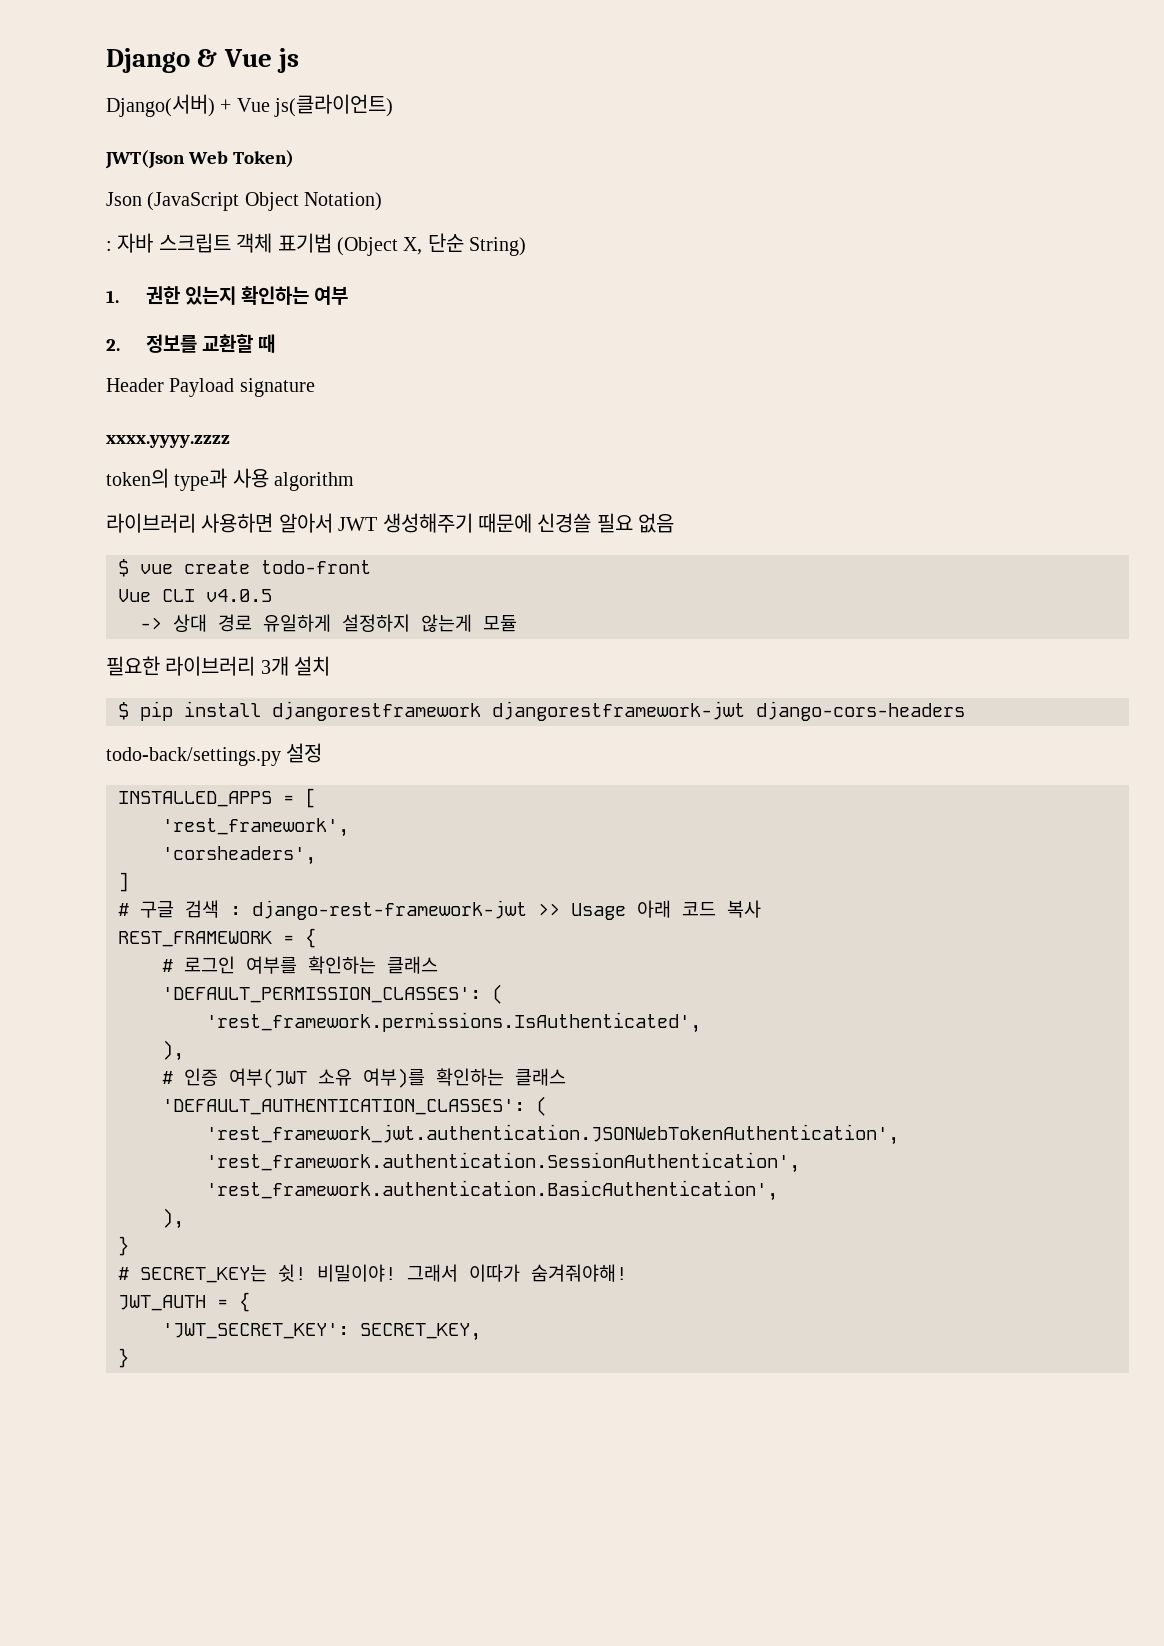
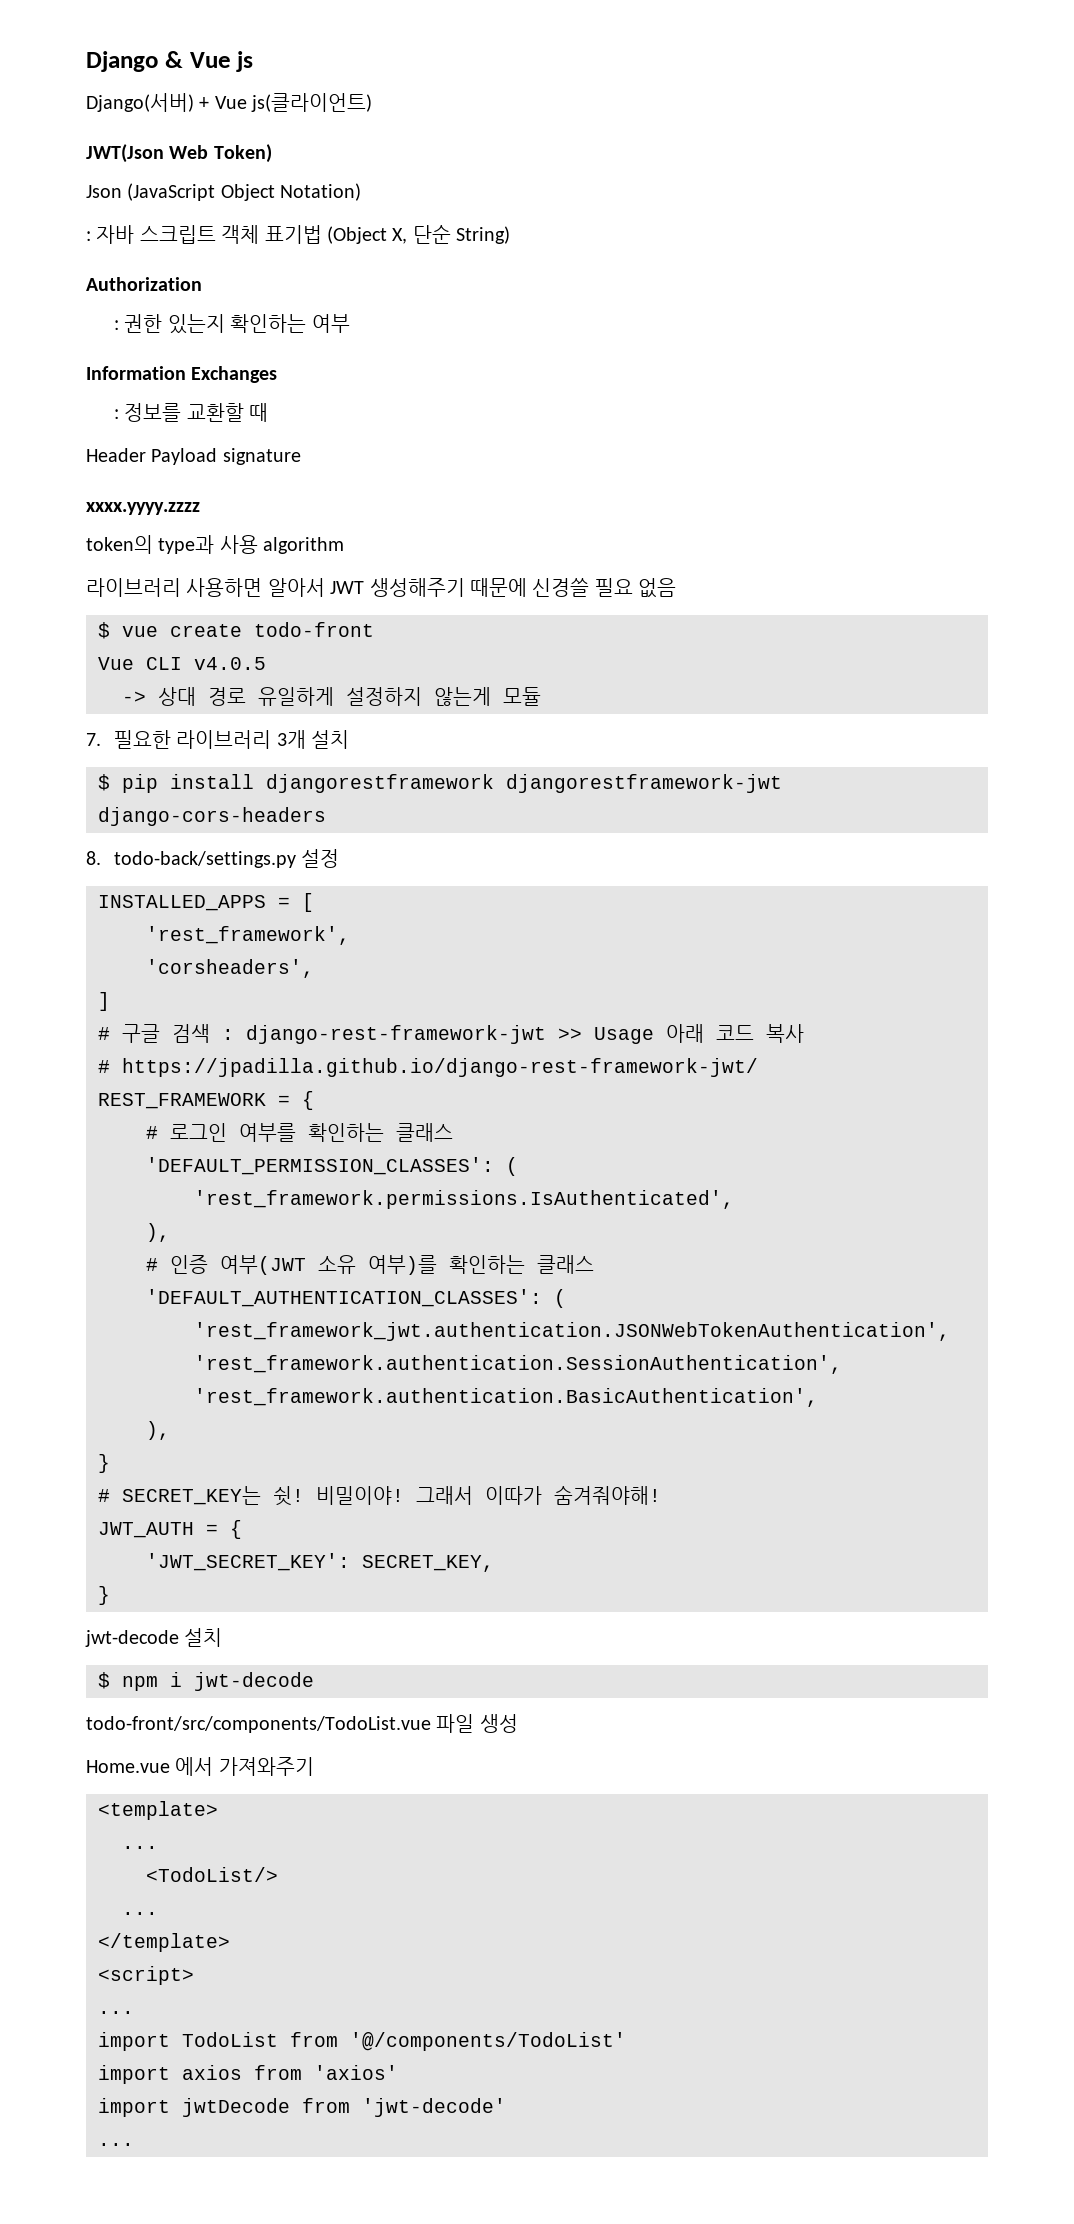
- 1. 권한 있는지 확인하는 여부
+ Authorization
+ : 권한 있는지 확인하는 여부
- 2. 정보를 교환할 때
+ Information Exchanges
+ : 정보를 교환할 때
- 필요한 라이브러리 3개 설치
+ 7. 필요한 라이브러리 3개 설치
- todo-back/settings.py 설정
+ 8. todo-back/settings.py 설정
+ # https://jpadilla.github.io/django-rest-framework-jwt/
+ jwt-decode 설치
+ $ npm i jwt-decode
+ todo-front/src/components/TodoList.vue 파일 생성
+ Home.vue 에서 가져와주기
+ <template>
+ ...
+ <TodoList/>
+ ...
+ </template>
+ <script>
+ ...
+ import TodoList from '@/components/TodoList'
+ import axios from 'axios'
+ import jwtDecode from 'jwt-decode'
+ ...

